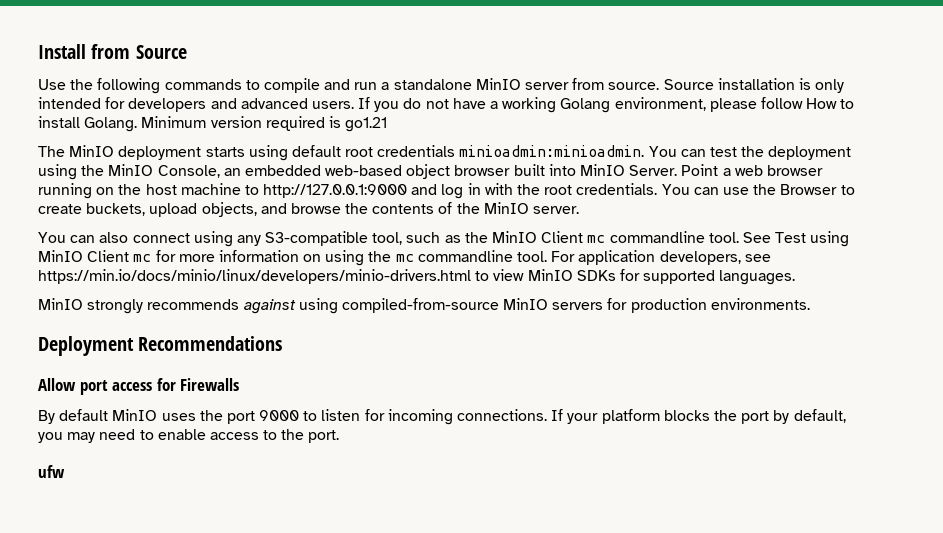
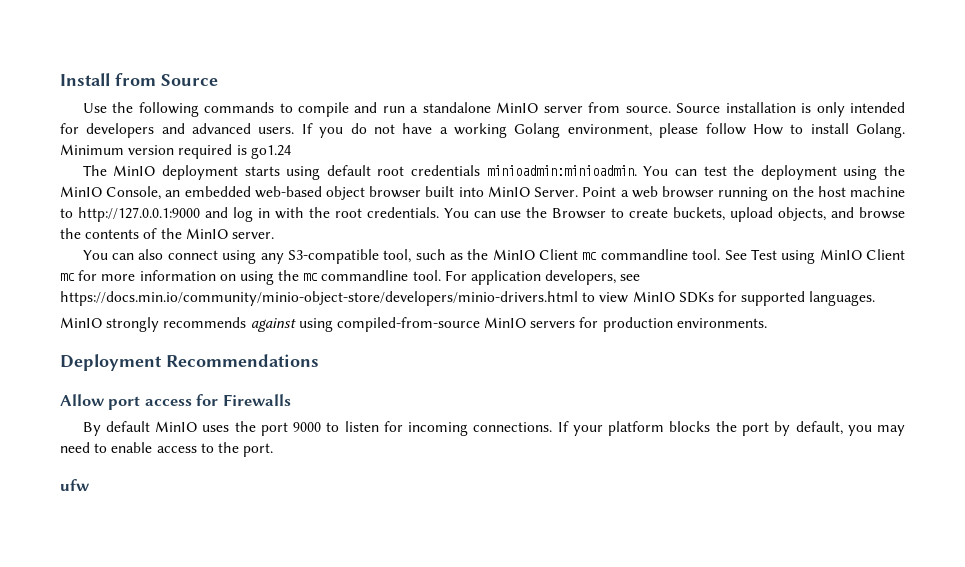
- Minimum version required is go1.21
+ Minimum version required is go1.24
- For application developers, see https://min.io/docs/minio/linux/developers/minio-drivers.html to view MinIO SDKs for supported languages.
+ For application developers, see https://docs.min.io/community/minio-object-store/developers/minio-drivers.html to view MinIO SDKs for supported languages.

